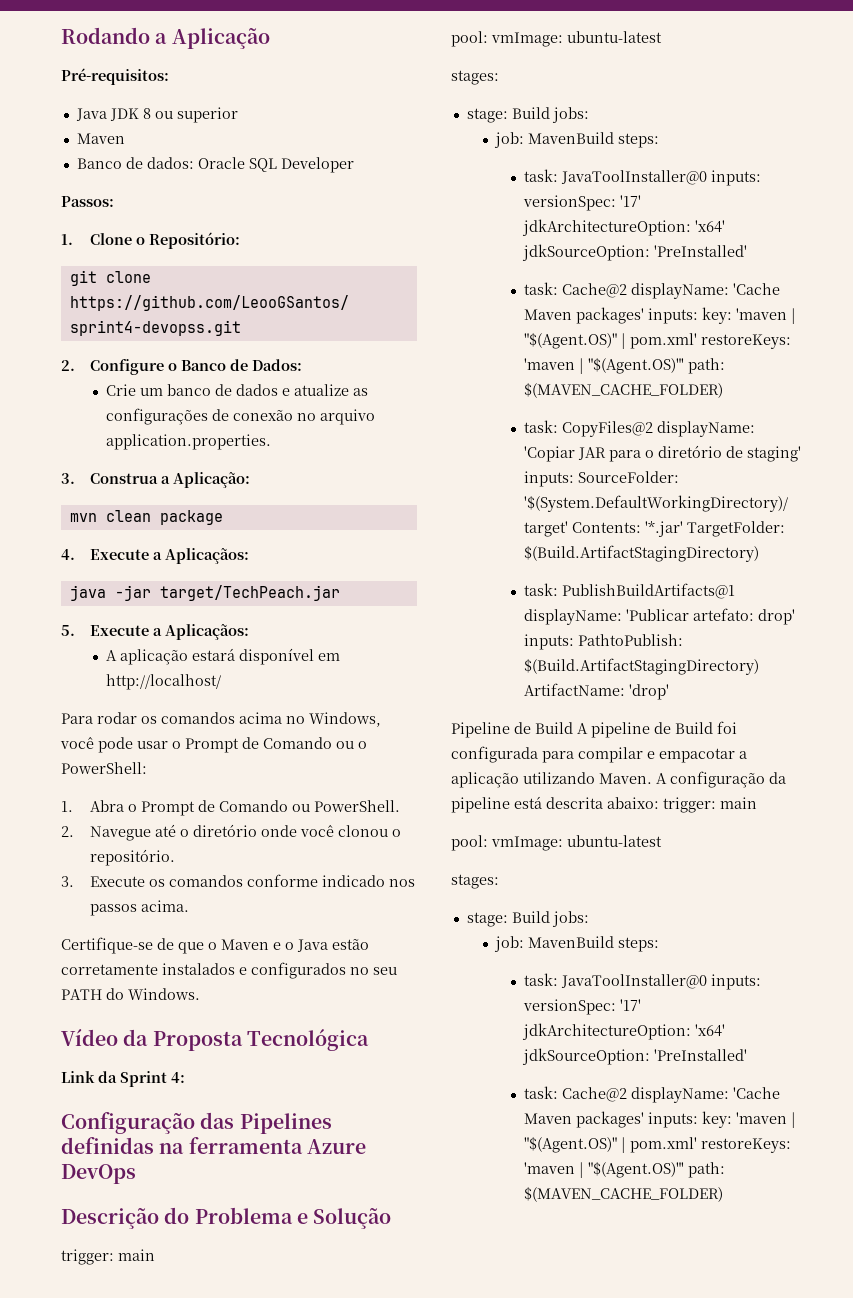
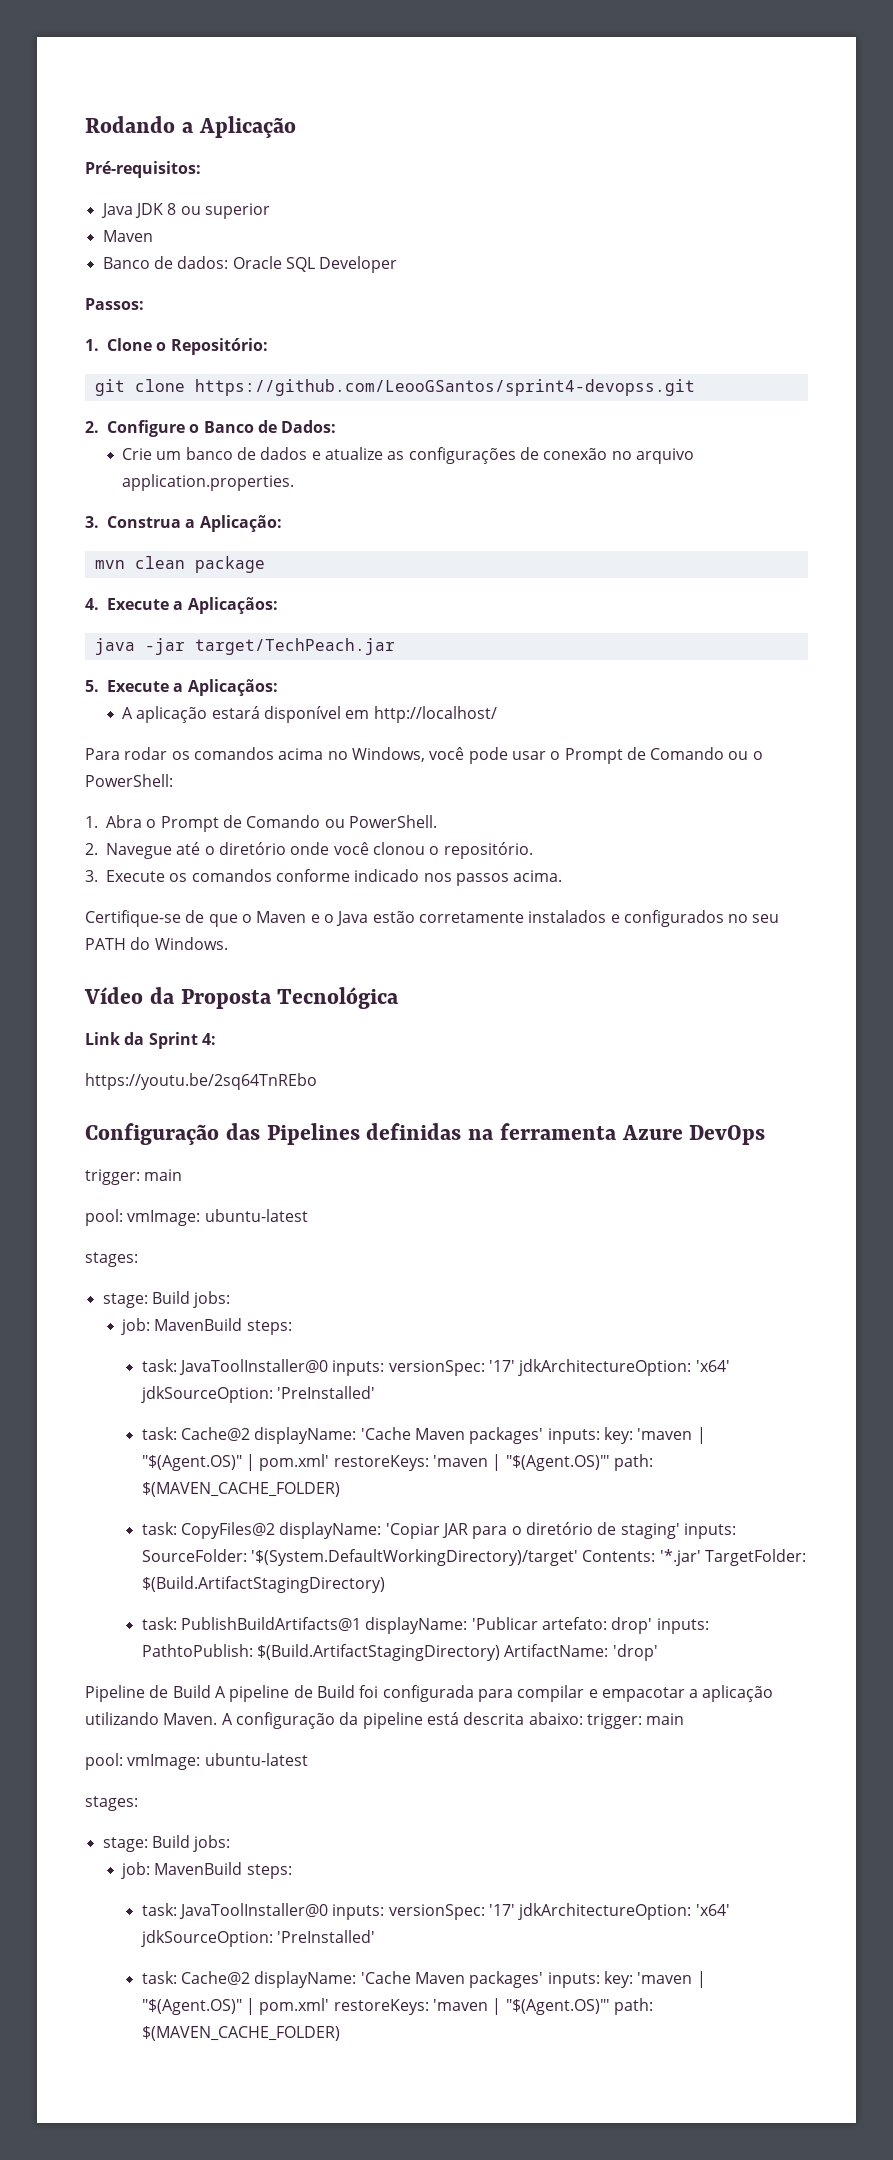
+ https://youtu.be/2sq64TnREbo
- Descrição do Problema e Solução

